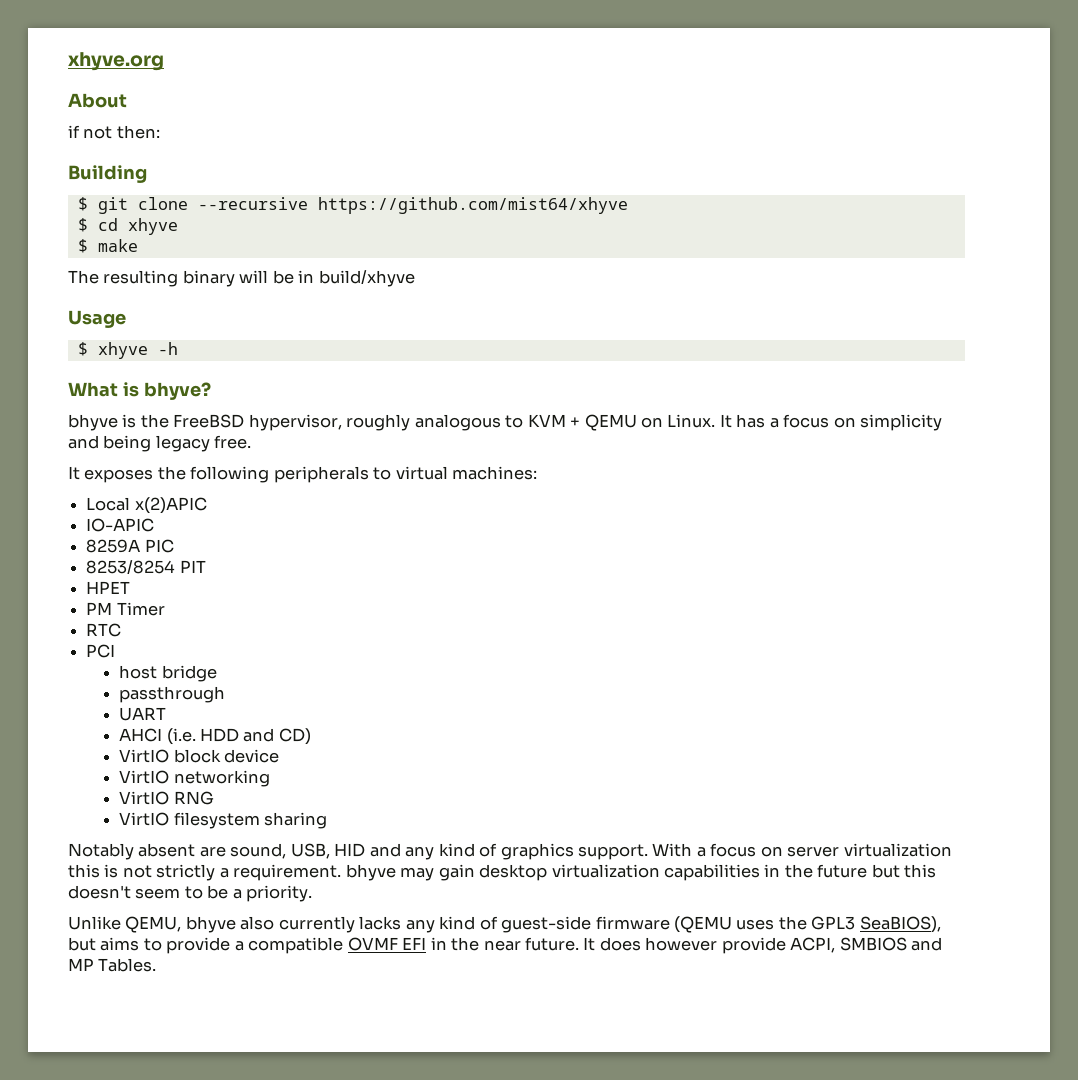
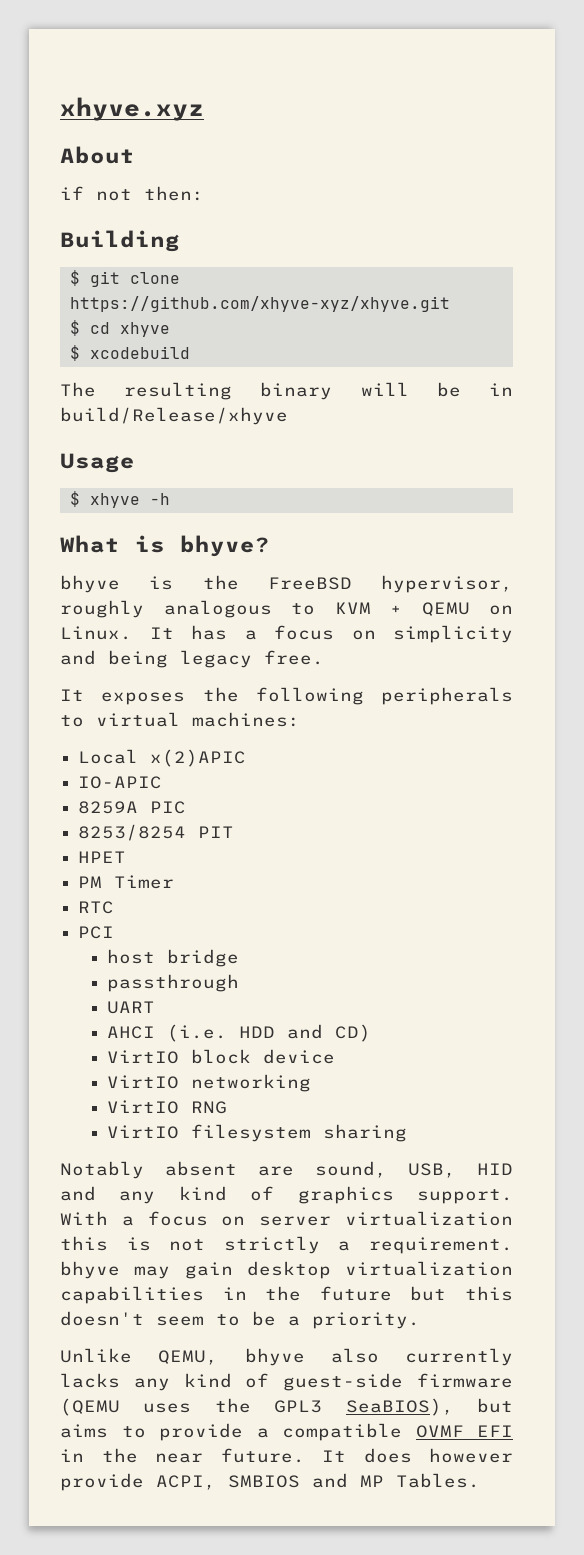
- xhyve.org
+ xhyve.xyz
- $ git clone --recursive https://github.com/mist64/xhyve
+ $ git clone https://github.com/xhyve-xyz/xhyve.git
- $ make
+ $ xcodebuild
- The resulting binary will be in build/xhyve
+ The resulting binary will be in build/Release/xhyve

